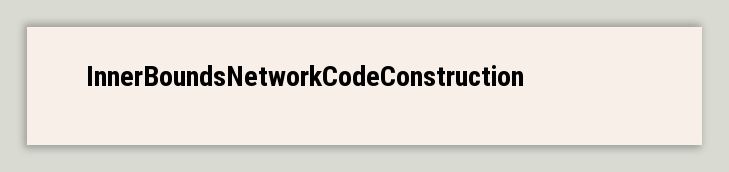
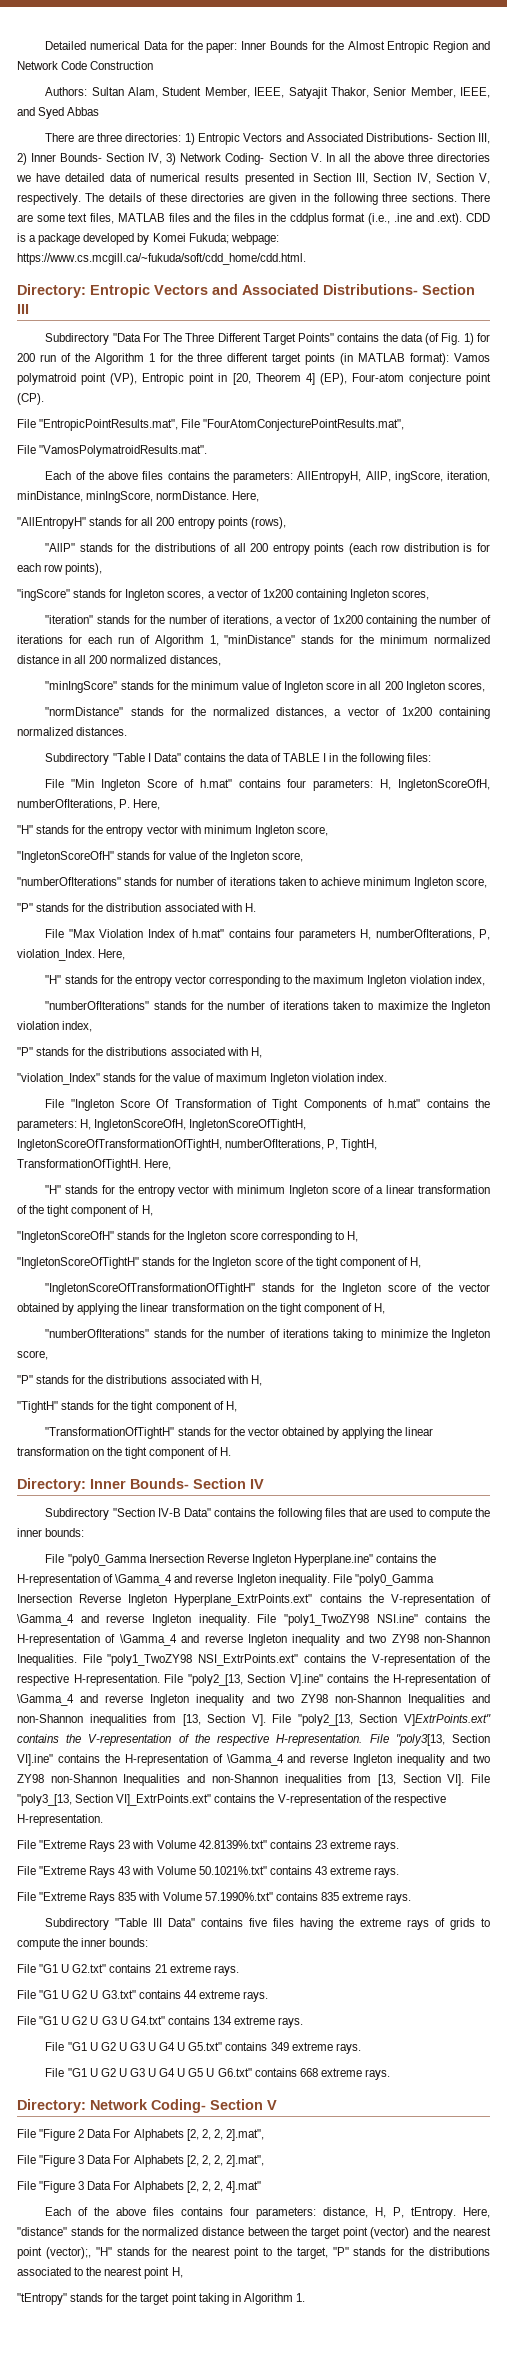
- InnerBoundsNetworkCodeConstruction
+ Detailed numerical Data for the paper: Inner Bounds for the Almost Entropic Region and Network Code Construction
+ Authors: Sultan Alam, Student Member, IEEE, Satyajit Thakor, Senior Member, IEEE, and Syed Abbas
+ There are three directories: 1) Entropic Vectors and Associated Distributions- Section III, 2) Inner Bounds- Section IV, 3) Network Coding- Section V. In all the above three directories we have detailed data of numerical results presented in Section III, Section IV, Section V, respectively. The details of these directories are given in the following three sections. There are some text files, MATLAB files and the files in the cddplus format (i.e., .ine and .ext). CDD is a package developed by Komei Fukuda; webpage: https://www.cs.mcgill.ca/~fukuda/soft/cdd_home/cdd.html.
+ Directory: Entropic Vectors and Associated Distributions- Section III
+ Subdirectory "Data For The Three Different Target Points" contains the data (of Fig. 1) for 200 run of the Algorithm 1 for the three different target points (in MATLAB format): Vamos polymatroid point (VP), Entropic point in [20, Theorem 4] (EP), Four-atom conjecture point (CP).
+ File "EntropicPointResults.mat", File "FourAtomConjecturePointResults.mat",
+ File "VamosPolymatroidResults.mat".
+ Each of the above files contains the parameters: AllEntropyH, AllP, ingScore, iteration, minDistance, minIngScore, normDistance. Here,
+ "AllEntropyH" stands for all 200 entropy points (rows),
+ "AllP" stands for the distributions of all 200 entropy points (each row distribution is for each row points),
+ "ingScore" stands for Ingleton scores, a vector of 1x200 containing Ingleton scores,
+ "iteration" stands for the number of iterations, a vector of 1x200 containing the number of iterations for each run of Algorithm 1, "minDistance" stands for the minimum normalized distance in all 200 normalized distances,
+ "minIngScore" stands for the minimum value of Ingleton score in all 200 Ingleton scores,
+ "normDistance" stands for the normalized distances, a vector of 1x200 containing normalized distances.
+ Subdirectory "Table I Data" contains the data of TABLE I in the following files:
+ File "Min Ingleton Score of h.mat" contains four parameters: H, IngletonScoreOfH, numberOfIterations, P. Here,
+ "H" stands for the entropy vector with minimum Ingleton score,
+ "IngletonScoreOfH" stands for value of the Ingleton score,
+ "numberOfIterations" stands for number of iterations taken to achieve minimum Ingleton score,
+ "P" stands for the distribution associated with H.
+ File "Max Violation Index of h.mat" contains four parameters H, numberOfIterations, P, violation_Index. Here,
+ "H" stands for the entropy vector corresponding to the maximum Ingleton violation index,
+ "numberOfIterations" stands for the number of iterations taken to maximize the Ingleton violation index,
+ "P" stands for the distributions associated with H,
+ "violation_Index" stands for the value of maximum Ingleton violation index.
+ File "Ingleton Score Of Transformation of Tight Components of h.mat" contains the parameters: H, IngletonScoreOfH, IngletonScoreOfTightH, IngletonScoreOfTransformationOfTightH, numberOfIterations, P, TightH, TransformationOfTightH. Here,
+ "H" stands for the entropy vector with minimum Ingleton score of a linear transformation of the tight component of H,
+ "IngletonScoreOfH" stands for the Ingleton score corresponding to H,
+ "IngletonScoreOfTightH" stands for the Ingleton score of the tight component of H,
+ "IngletonScoreOfTransformationOfTightH" stands for the Ingleton score of the vector obtained by applying the linear transformation on the tight component of H,
+ "numberOfIterations" stands for the number of iterations taking to minimize the Ingleton score,
+ "P" stands for the distributions associated with H,
+ "TightH" stands for the tight component of H,
+ "TransformationOfTightH" stands for the vector obtained by applying the linear transformation on the tight component of H.
+ Directory: Inner Bounds- Section IV
+ Subdirectory "Section IV-B Data" contains the following files that are used to compute the inner bounds:
+ File "poly0_Gamma Inersection Reverse Ingleton Hyperplane.ine" contains the H-representation of \Gamma_4 and reverse Ingleton inequality. File "poly0_Gamma Inersection Reverse Ingleton Hyperplane_ExtrPoints.ext" contains the V-representation of \Gamma_4 and reverse Ingleton inequality. File "poly1_TwoZY98 NSI.ine" contains the H-representation of \Gamma_4 and reverse Ingleton inequality and two ZY98 non-Shannon Inequalities. File "poly1_TwoZY98 NSI_ExtrPoints.ext" contains the V-representation of the respective H-representation. File "poly2_[13, Section V].ine" contains the H-representation of \Gamma_4 and reverse Ingleton inequality and two ZY98 non-Shannon Inequalities and non-Shannon inequalities from [13, Section V]. File "poly2_[13, Section V]ExtrPoints.ext" contains the V-representation of the respective H-representation. File "poly3[13, Section VI].ine" contains the H-representation of \Gamma_4 and reverse Ingleton inequality and two ZY98 non-Shannon Inequalities and non-Shannon inequalities from [13, Section VI]. File "poly3_[13, Section VI]_ExtrPoints.ext" contains the V-representation of the respective H-representation.
+ File "Extreme Rays 23 with Volume 42.8139%.txt" contains 23 extreme rays.
+ File "Extreme Rays 43 with Volume 50.1021%.txt" contains 43 extreme rays.
+ File "Extreme Rays 835 with Volume 57.1990%.txt" contains 835 extreme rays.
+ Subdirectory "Table III Data" contains five files having the extreme rays of grids to compute the inner bounds:
+ File "G1 U G2.txt" contains 21 extreme rays.
+ File "G1 U G2 U G3.txt" contains 44 extreme rays.
+ File "G1 U G2 U G3 U G4.txt" contains 134 extreme rays.
+ File "G1 U G2 U G3 U G4 U G5.txt" contains 349 extreme rays.
+ File "G1 U G2 U G3 U G4 U G5 U G6.txt" contains 668 extreme rays.
+ Directory: Network Coding- Section V
+ File "Figure 2 Data For Alphabets [2, 2, 2, 2].mat",
+ File "Figure 3 Data For Alphabets [2, 2, 2, 2].mat",
+ File "Figure 3 Data For Alphabets [2, 2, 2, 4].mat"
+ Each of the above files contains four parameters: distance, H, P, tEntropy. Here, "distance" stands for the normalized distance between the target point (vector) and the nearest point (vector);, "H" stands for the nearest point to the target, "P" stands for the distributions associated to the nearest point H,
+ "tEntropy" stands for the target point taking in Algorithm 1.

